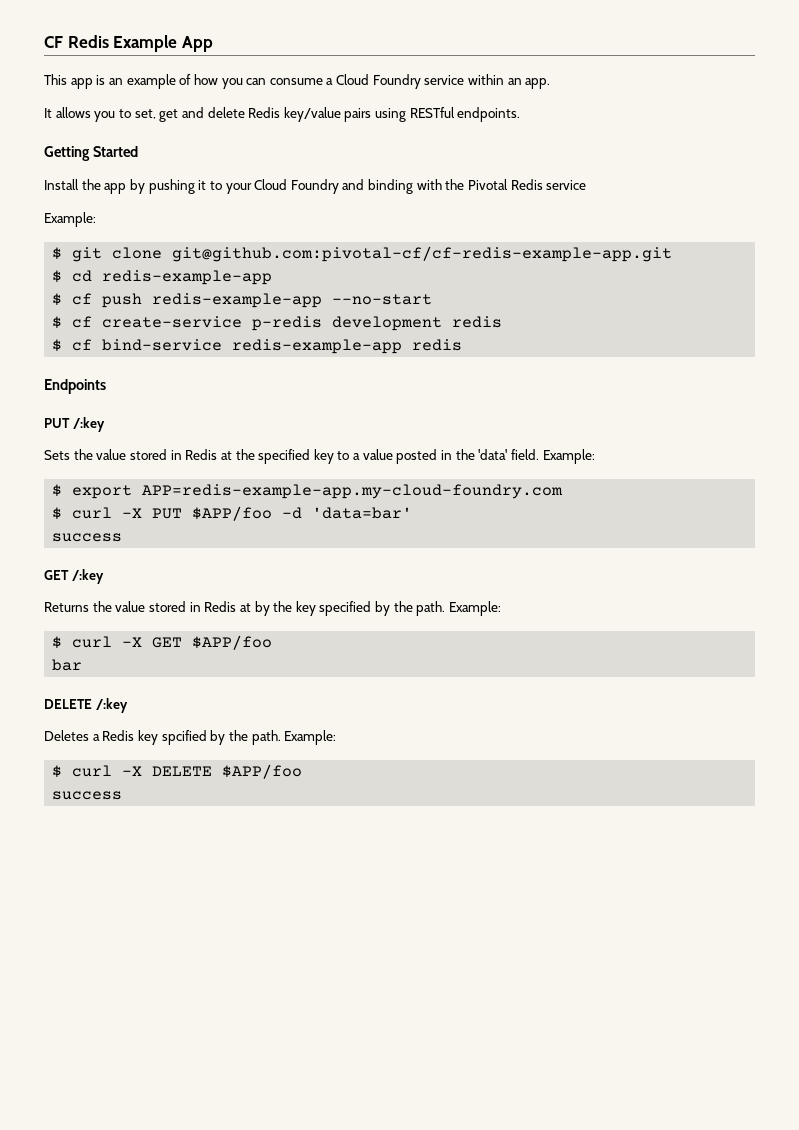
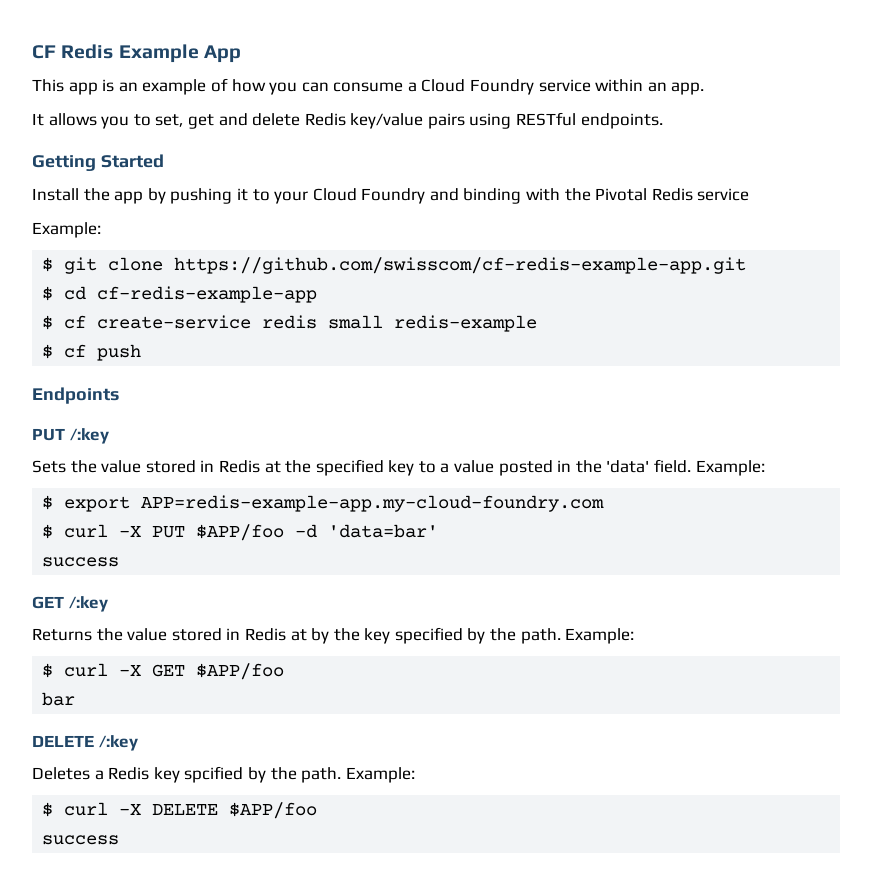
- $ git clone git@github.com:pivotal-cf/cf-redis-example-app.git
+ $ git clone https://github.com/swisscom/cf-redis-example-app.git
- $ cd redis-example-app
- $ cf push redis-example-app --no-start
- $ cf create-service p-redis development redis
- $ cf bind-service redis-example-app redis
+ $ cd cf-redis-example-app
+ $ cf create-service redis small redis-example
+ $ cf push

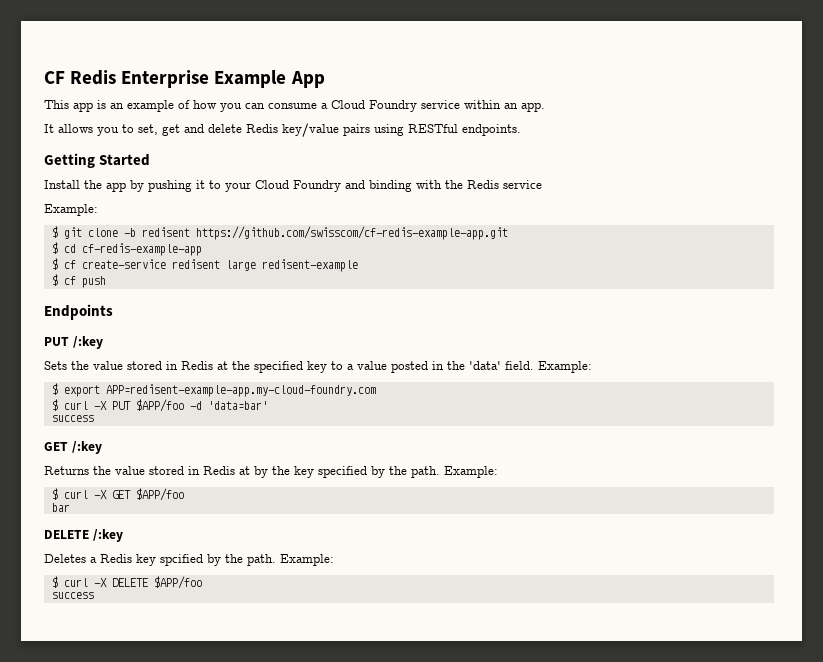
- CF Redis Example App
+ CF Redis Enterprise Example App
- Install the app by pushing it to your Cloud Foundry and binding with the Pivotal Redis service
+ Install the app by pushing it to your Cloud Foundry and binding with the Redis service
- $ git clone https://github.com/swisscom/cf-redis-example-app.git
+ $ git clone -b redisent https://github.com/swisscom/cf-redis-example-app.git
- $ cf create-service redis small redis-example
+ $ cf create-service redisent large redisent-example
- $ export APP=redis-example-app.my-cloud-foundry.com
+ $ export APP=redisent-example-app.my-cloud-foundry.com

